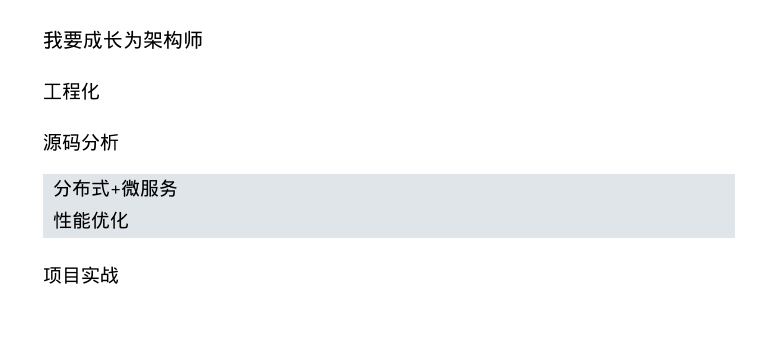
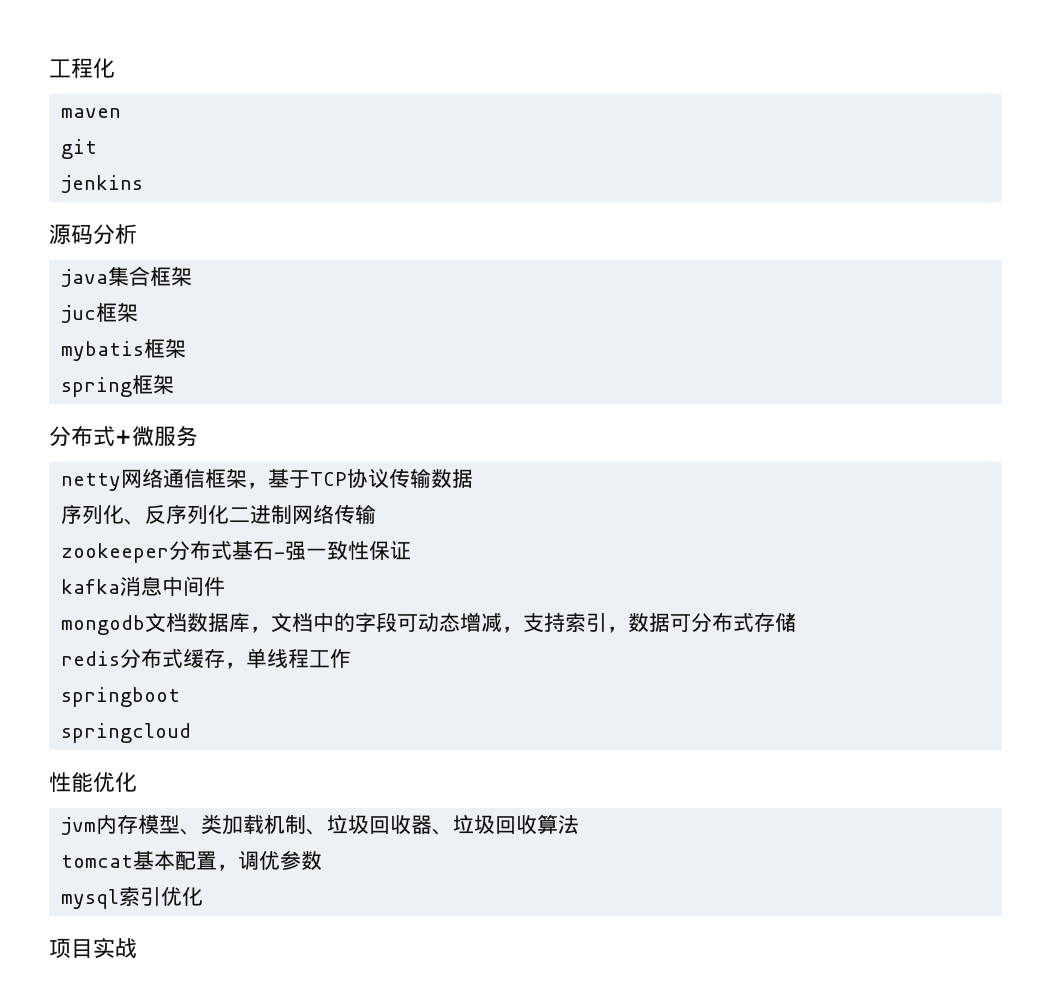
- 我要成长为架构师
+ maven
+ git
+ jenkins
+ java集合框架
+ juc框架
+ mybatis框架
+ spring框架
  分布式+微服务
+ netty网络通信框架，基于TCP协议传输数据
+ 序列化、反序列化二进制网络传输
+ zookeeper分布式基石-强一致性保证
+ kafka消息中间件
+ mongodb文档数据库，文档中的字段可动态增减，支持索引，数据可分布式存储
+ redis分布式缓存，单线程工作
+ springboot
+ springcloud
  性能优化
+ jvm内存模型、类加载机制、垃圾回收器、垃圾回收算法
+ tomcat基本配置，调优参数
+ mysql索引优化

